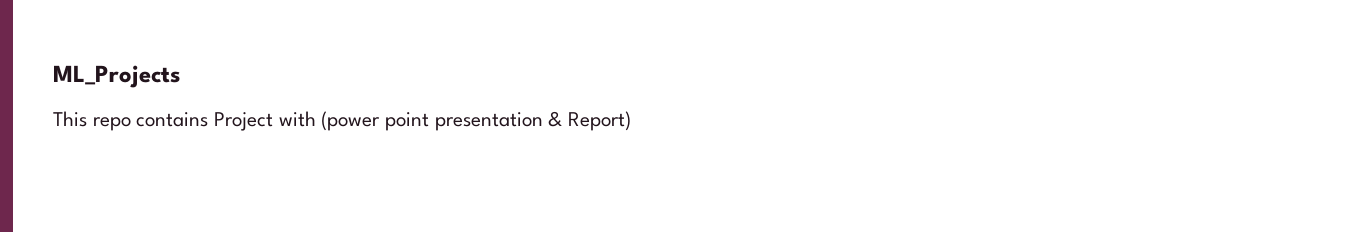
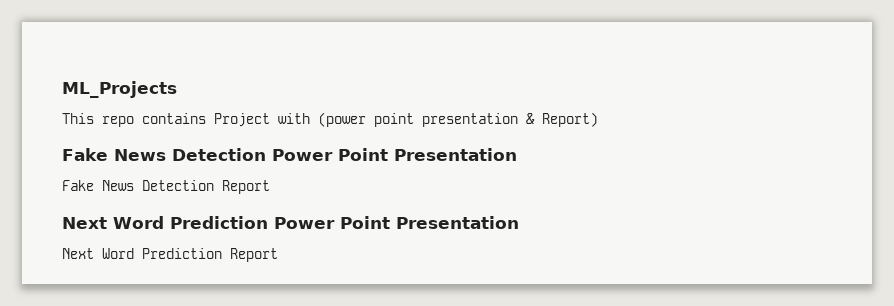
+ Fake News Detection Power Point Presentation
+ Fake News Detection Report
+ Next Word Prediction Power Point Presentation
+ Next Word Prediction Report

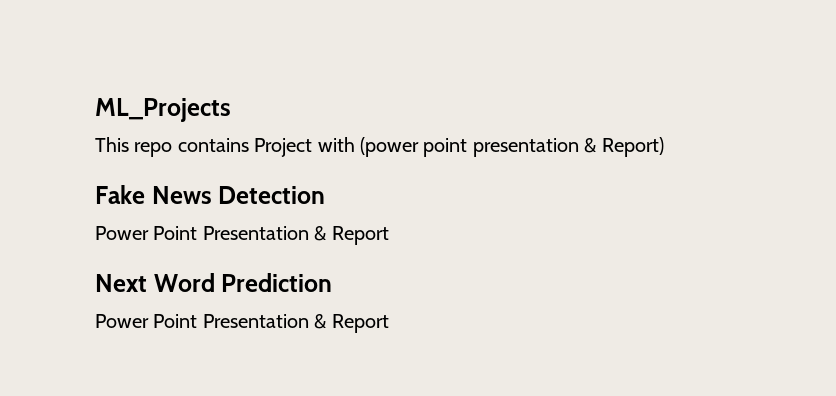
- Fake News Detection Power Point Presentation
- Fake News Detection Report
+ Fake News Detection
+ Power Point Presentation & Report
- Next Word Prediction Power Point Presentation
- Next Word Prediction Report
+ Next Word Prediction
+ Power Point Presentation & Report

